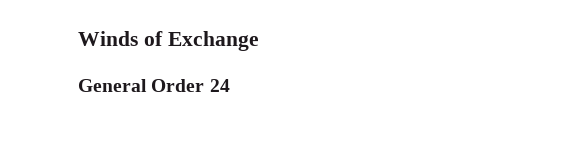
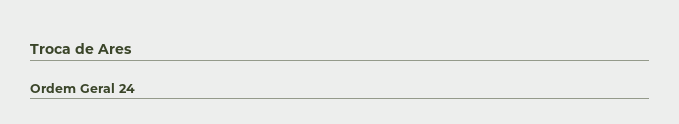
- Winds of Exchange
- General Order 24
+ Troca de Ares
+ Ordem Geral 24

